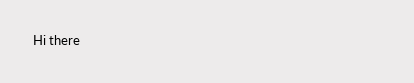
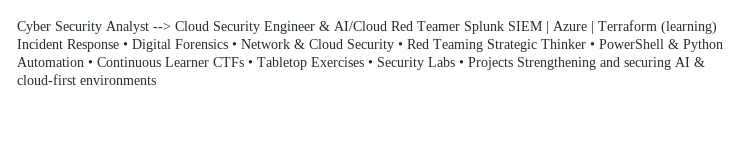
- Hi there
+ Cyber Security Analyst --> Cloud Security Engineer & AI/Cloud Red Teamer Splunk SIEM | Azure | Terraform (learning) Incident Response • Digital Forensics • Network & Cloud Security • Red Teaming Strategic Thinker • PowerShell & Python Automation • Continuous Learner CTFs • Tabletop Exercises • Security Labs • Projects Strengthening and securing AI & cloud-first environments

